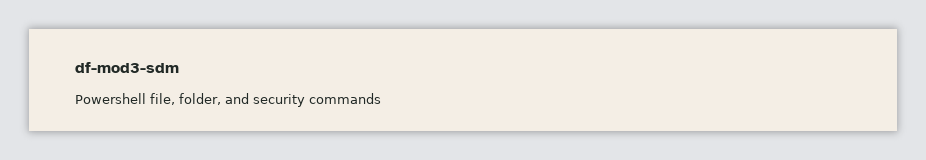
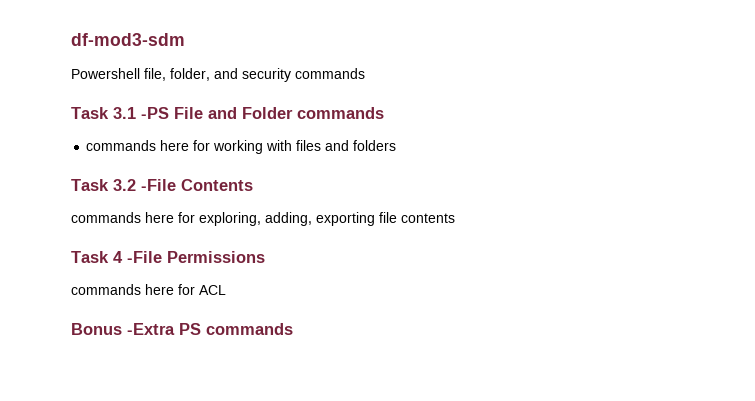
+ Task 3.1 -PS File and Folder commands
+ commands here for working with files and folders
+ Task 3.2 -File Contents
+ commands here for exploring, adding, exporting file contents
+ Task 4 -File Permissions
+ commands here for ACL
+ Bonus -Extra PS commands

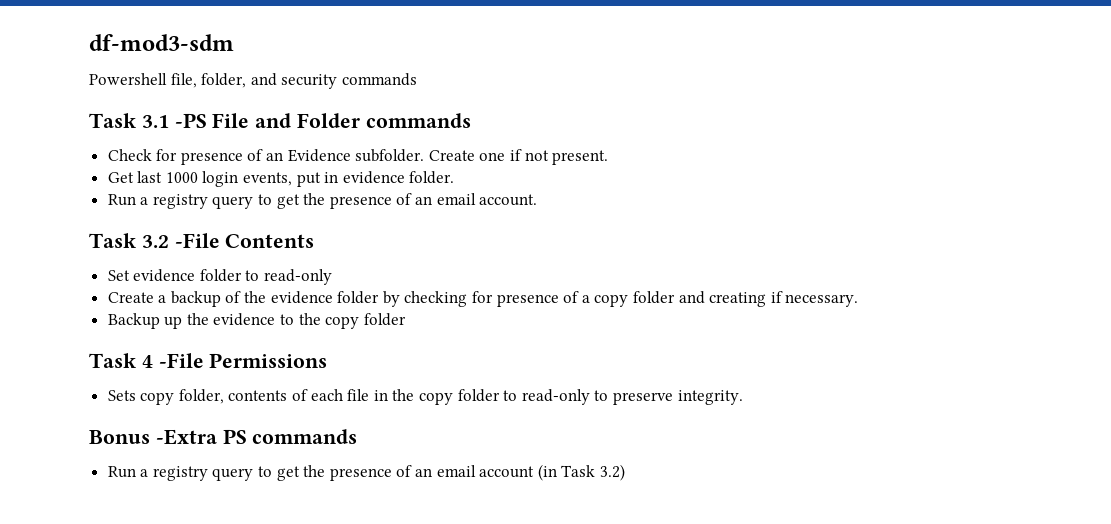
- commands here for working with files and folders
+ Check for presence of an Evidence subfolder. Create one if not present.
+ Get last 1000 login events, put in evidence folder.
+ Run a registry query to get the presence of an email account.
  Task 3.2 -File Contents
- commands here for exploring, adding, exporting file contents
+ Set evidence folder to read-only
+ Create a backup of the evidence folder by checking for presence of a copy folder and creating if necessary.
+ Backup up the evidence to the copy folder
  Task 4 -File Permissions
- commands here for ACL
+ Sets copy folder, contents of each file in the copy folder to read-only to preserve integrity.
  Bonus -Extra PS commands
+ Run a registry query to get the presence of an email account (in Task 3.2)

